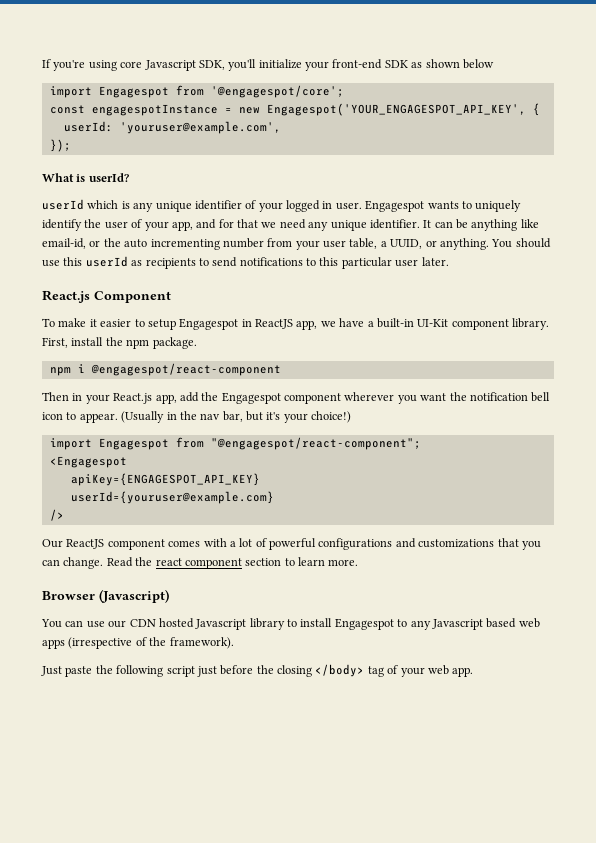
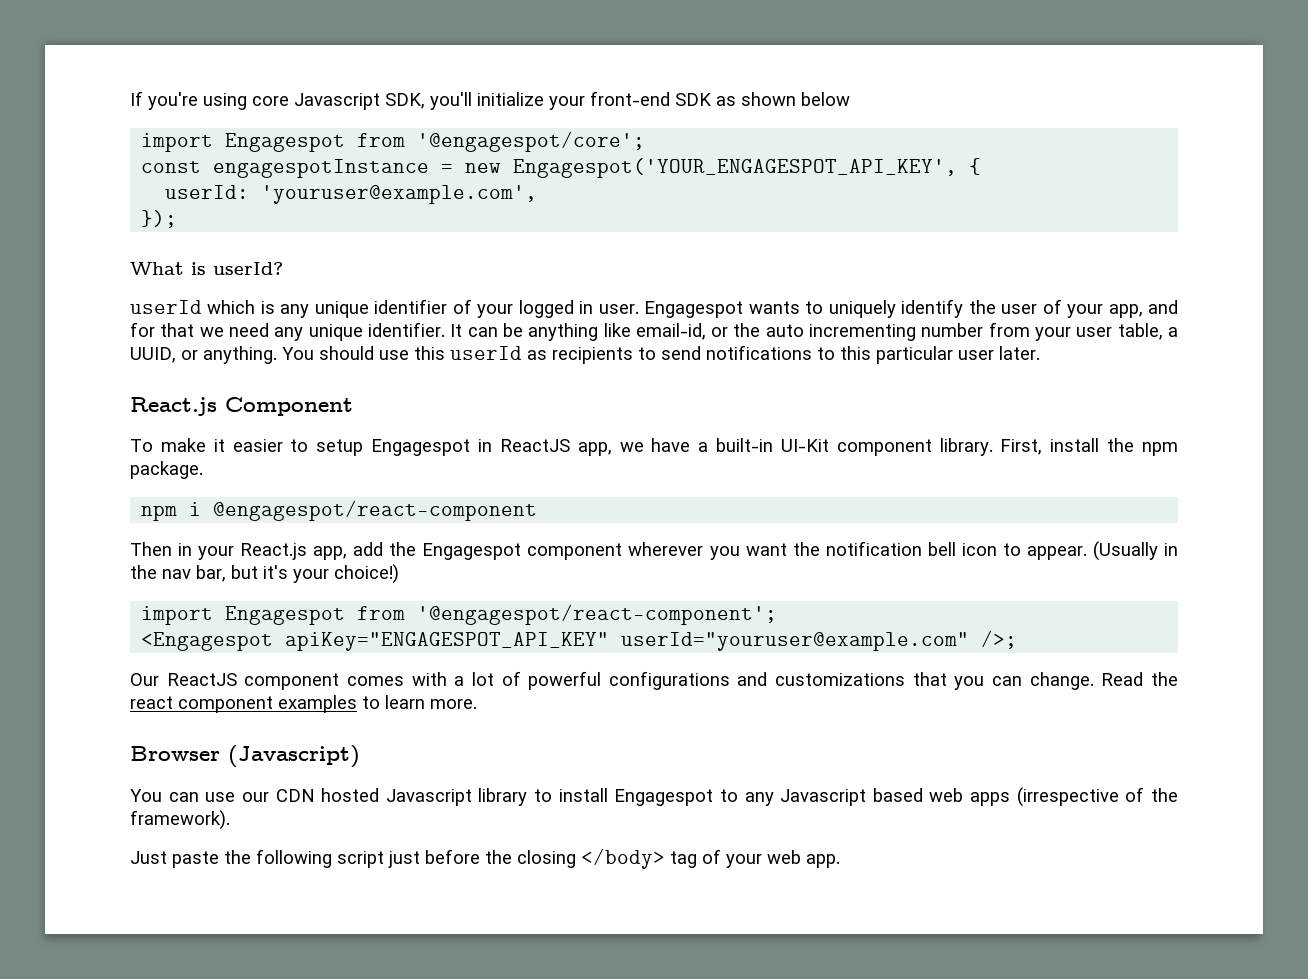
- import Engagespot from "@engagespot/react-component";
+ import Engagespot from '@engagespot/react-component';
- <Engagespot
- apiKey={ENGAGESPOT_API_KEY}
- userId={youruser@example.com}
- />
+ <Engagespot apiKey="ENGAGESPOT_API_KEY" userId="youruser@example.com" />;
- Read the react component section to learn more.
+ Read the react component examples to learn more.

